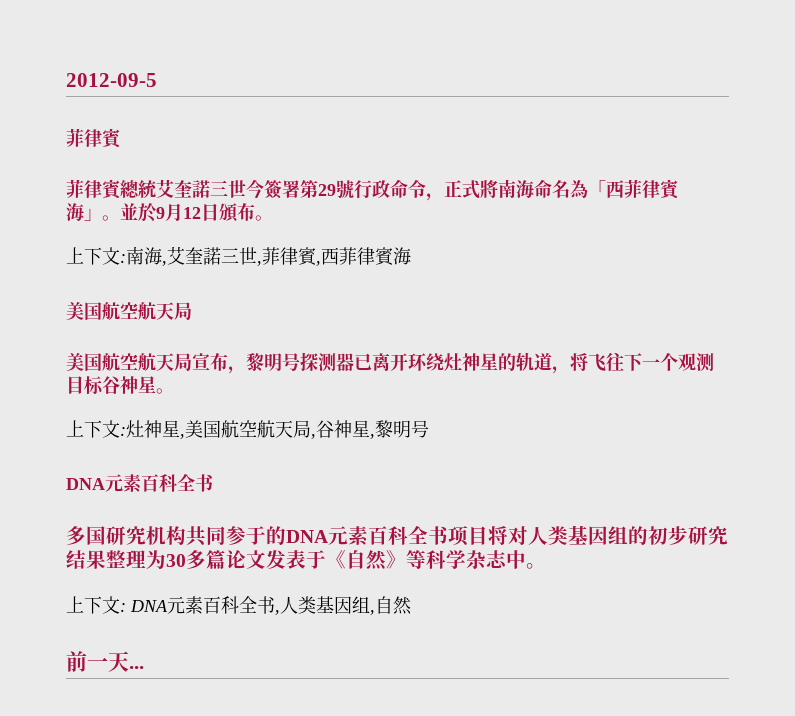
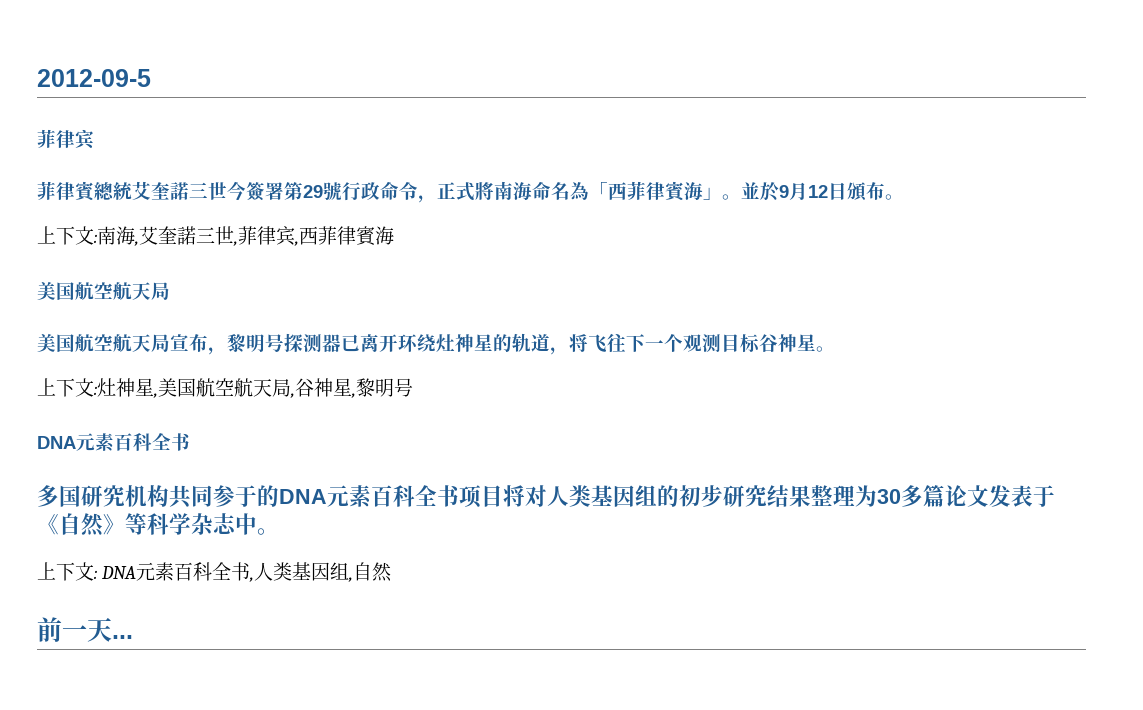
  2012-09-5
- 菲律賓
+ 菲律宾
- 上下文:南海,艾奎諾三世,菲律賓,西菲律賓海
+ 上下文:南海,艾奎諾三世,菲律宾,西菲律賓海

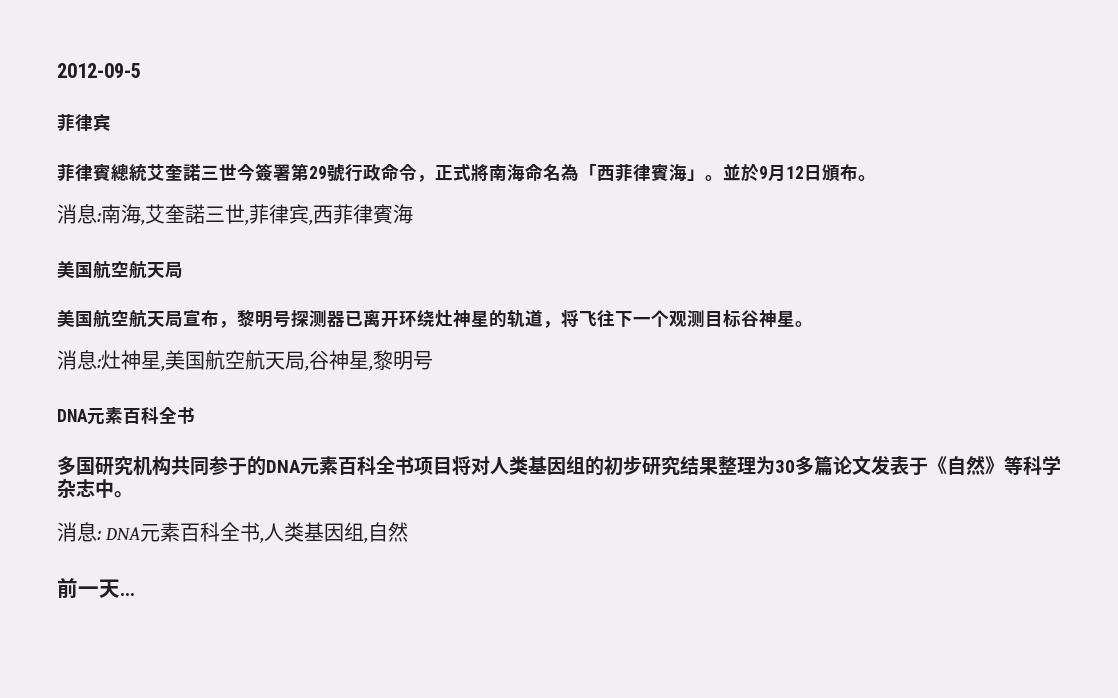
- 上下文:南海,艾奎諾三世,菲律宾,西菲律賓海
+ 消息:南海,艾奎諾三世,菲律宾,西菲律賓海
- 上下文:灶神星,美国航空航天局,谷神星,黎明号
+ 消息:灶神星,美国航空航天局,谷神星,黎明号
- 上下文: DNA元素百科全书,人类基因组,自然
+ 消息: DNA元素百科全书,人类基因组,自然

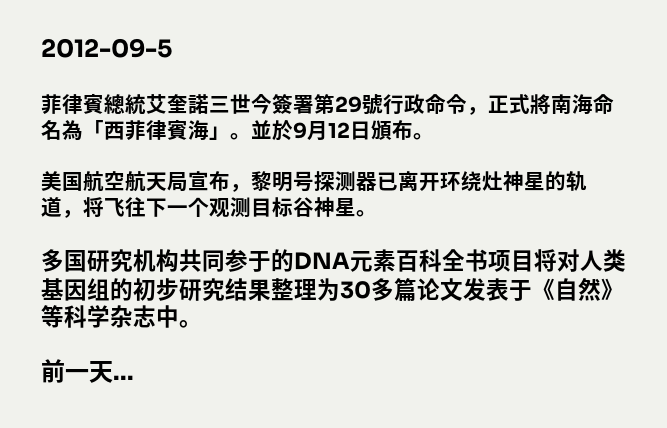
  2012-09-5
- 菲律宾
- 消息:南海,艾奎諾三世,菲律宾,西菲律賓海
- 美国航空航天局
- 消息:灶神星,美国航空航天局,谷神星,黎明号
- DNA元素百科全书
- 消息: DNA元素百科全书,人类基因组,自然

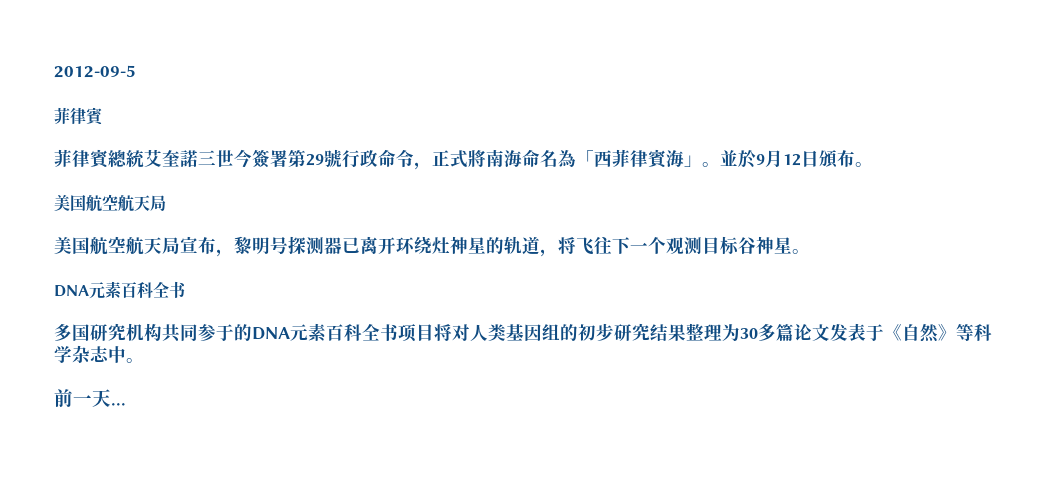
  2012-09-5
+ 菲律賓
  並於9月12日頒布。
+ 美国航空航天局
  美国航空航天局宣布，黎明号探测器已离开环绕灶神星的轨道，将飞往下一个观测目标谷神星。
+ DNA元素百科全书

